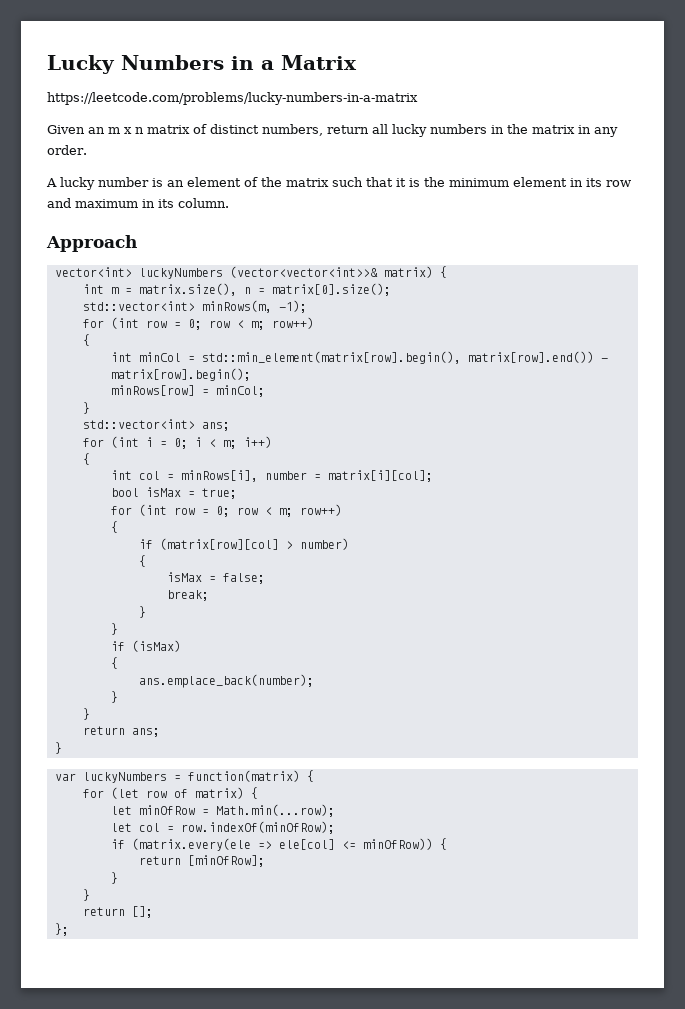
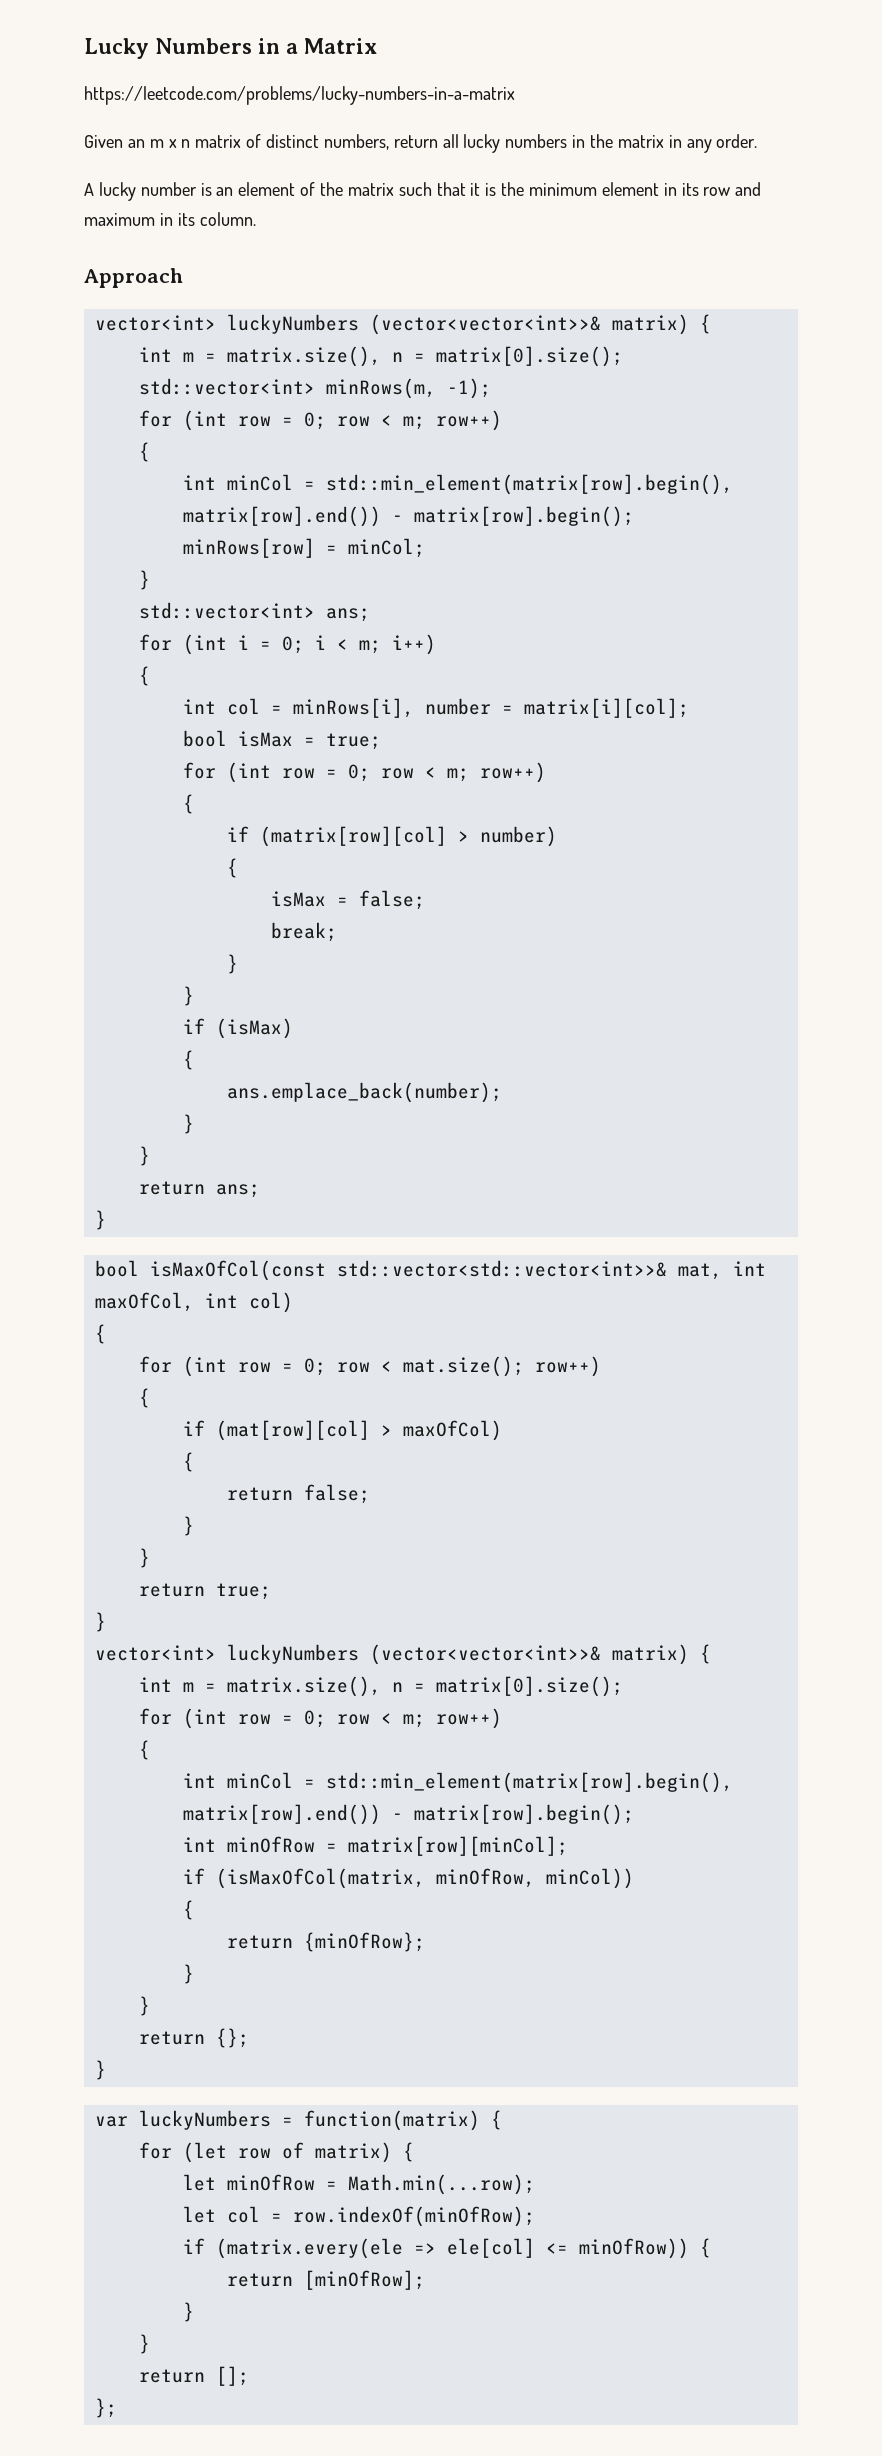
+ bool isMaxOfCol(const std::vector<std::vector<int>>& mat, int maxOfCol, int col)
+ {
+ for (int row = 0; row < mat.size(); row++)
+ {
+ if (mat[row][col] > maxOfCol)
+ {
+ return false;
+ }
+ }
+ return true;
+ }
+ vector<int> luckyNumbers (vector<vector<int>>& matrix) {
+ int m = matrix.size(), n = matrix[0].size();
+ for (int row = 0; row < m; row++)
+ {
+ int minCol = std::min_element(matrix[row].begin(), matrix[row].end()) - matrix[row].begin();
+ int minOfRow = matrix[row][minCol];
+ if (isMaxOfCol(matrix, minOfRow, minCol))
+ {
+ return {minOfRow};
+ }
+ }
+ return {};
+ }

